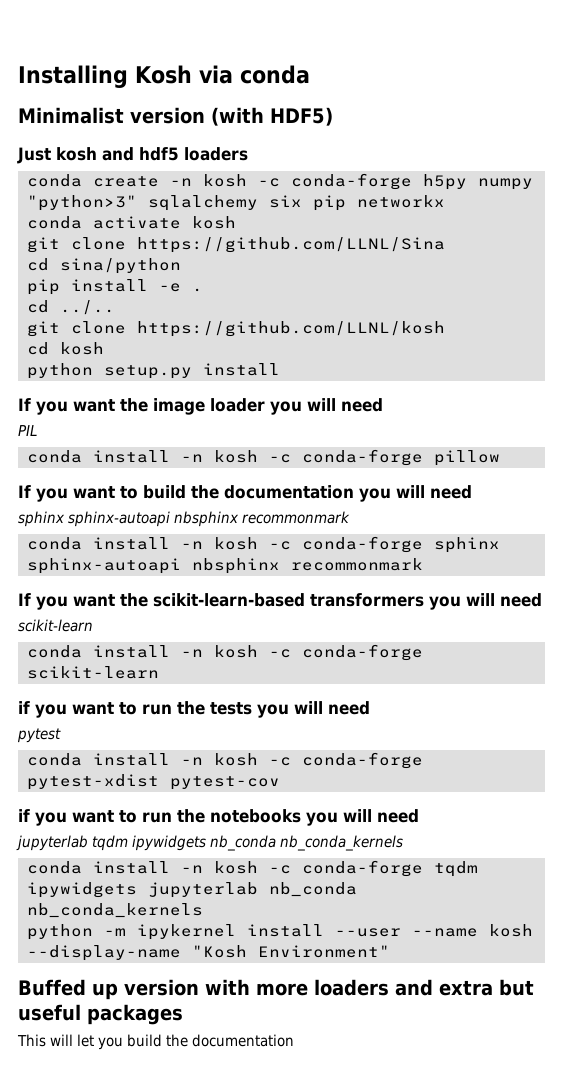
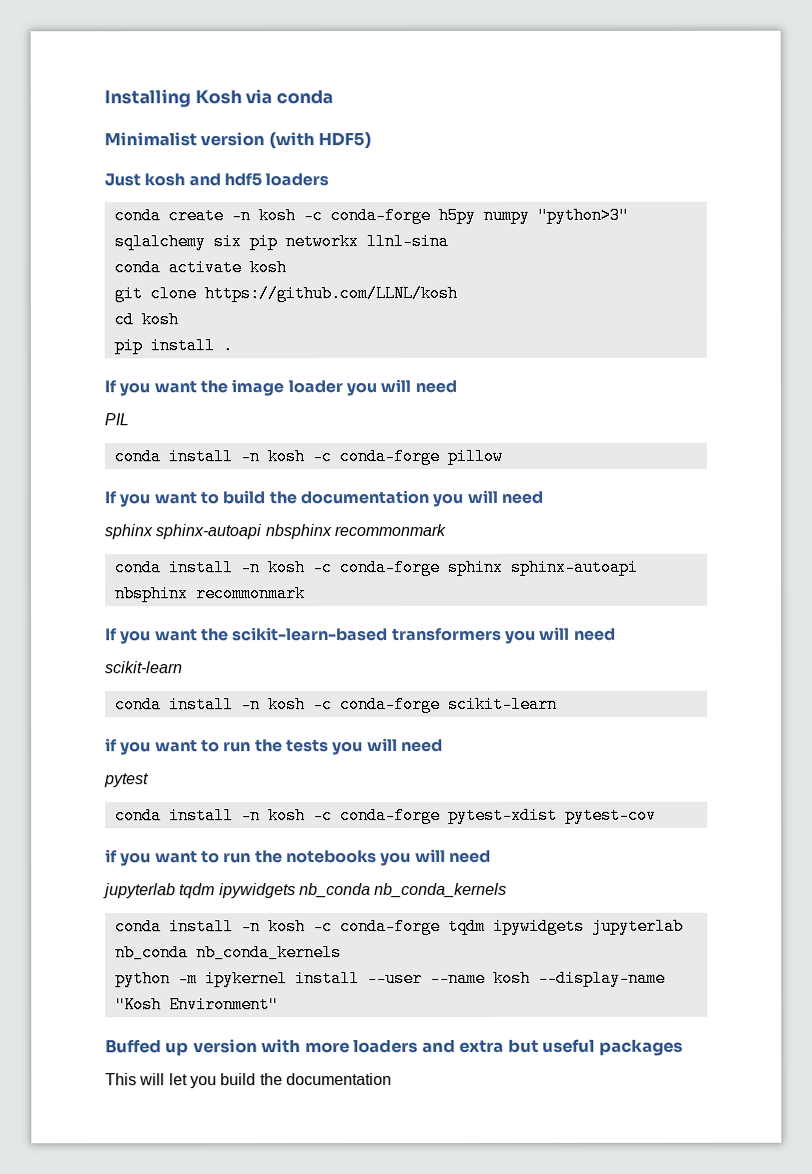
- conda create -n kosh -c conda-forge h5py numpy "python>3" sqlalchemy six pip networkx
+ conda create -n kosh -c conda-forge h5py numpy "python>3" sqlalchemy six pip networkx llnl-sina
- git clone https://github.com/LLNL/Sina
- cd sina/python
- pip install -e .
- cd ../..
- python setup.py install
+ pip install .

